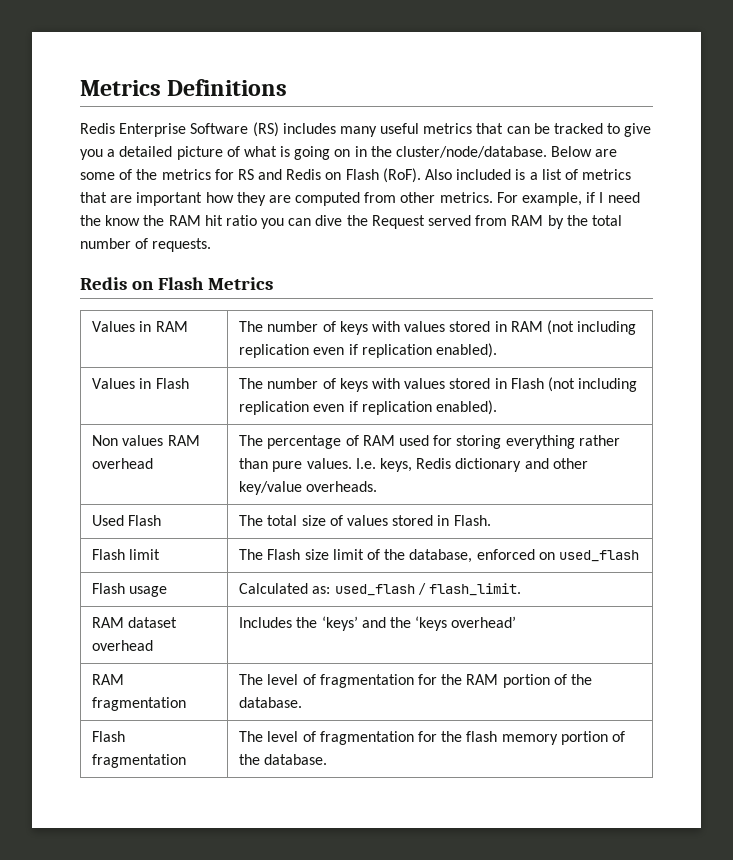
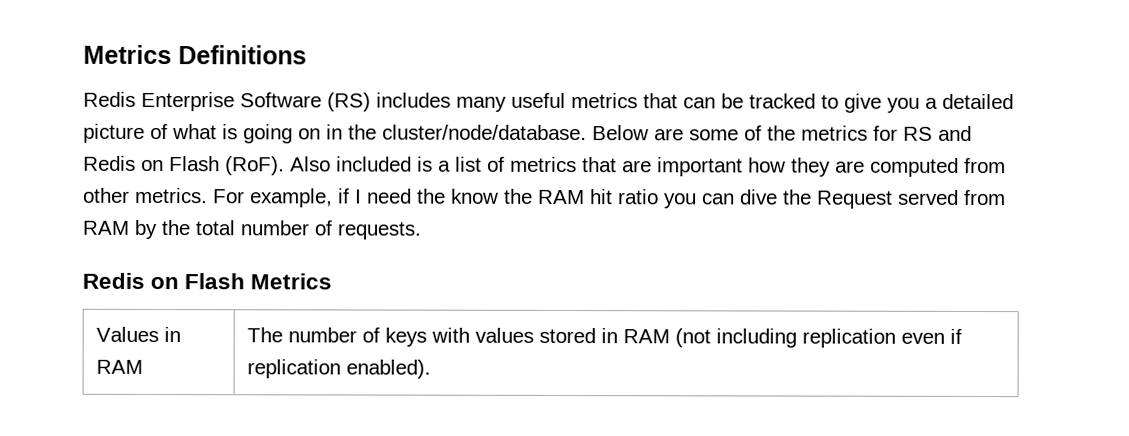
- Values in Flash | The number of keys with values stored in Flash (not including replication even if replication enabled).
- Non values RAM overhead | The percentage of RAM used for storing everything rather than pure values. I.e. keys, Redis dictionary and other key/value overheads.
- Used Flash | The total size of values stored in Flash.
- Flash limit | The Flash size limit of the database, enforced on used_flash
- Flash usage | Calculated as: used_flash / flash_limit.
- RAM dataset overhead | Includes the ‘keys’ and the ‘keys overhead’
- RAM fragmentation | The level of fragmentation for the RAM portion of the database.
- Flash fragmentation | The level of fragmentation for the flash memory portion of the database.

